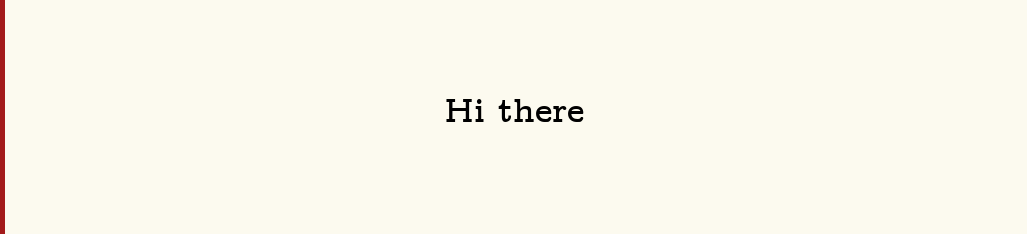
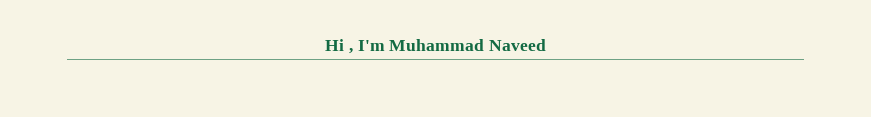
- Hi there
+ Hi , I'm Muhammad Naveed

